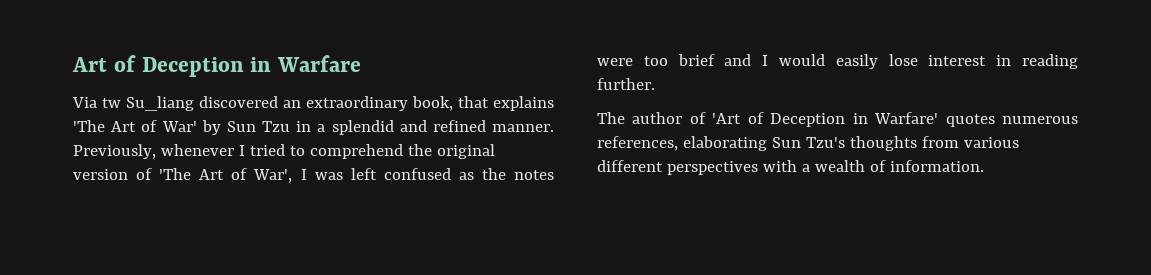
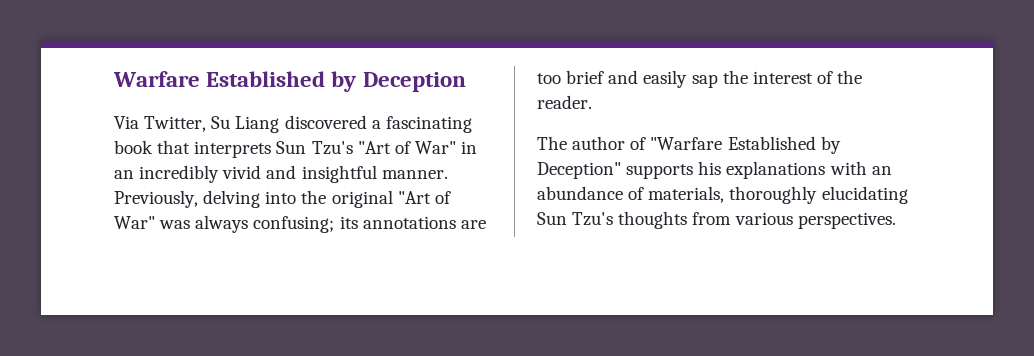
- Art of Deception in Warfare
+ Warfare Established by Deception
- Via tw Su_liang discovered an extraordinary book, that explains 'The Art of War' by Sun Tzu in a splendid and refined manner. Previously, whenever I tried to comprehend the original version of 'The Art of War', I was left confused as the notes were too brief and I would easily lose interest in reading further.
- The author of 'Art of Deception in Warfare' quotes numerous references, elaborating Sun Tzu's thoughts from various different perspectives with a wealth of information.
+ Via Twitter, Su Liang discovered a fascinating book that interprets Sun Tzu's "Art of War" in an incredibly vivid and insightful manner. Previously, delving into the original "Art of War" was always confusing; its annotations are too brief and easily sap the interest of the reader.
+ The author of "Warfare Established by Deception" supports his explanations with an abundance of materials, thoroughly elucidating Sun Tzu's thoughts from various perspectives.

